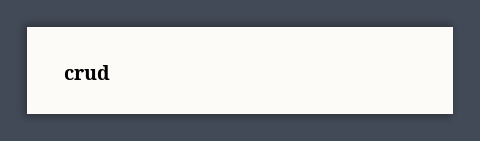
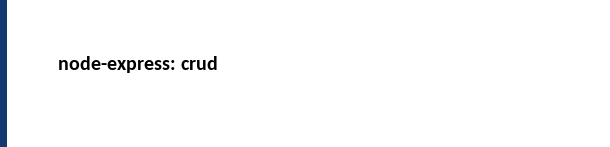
- crud
+ node-express: crud

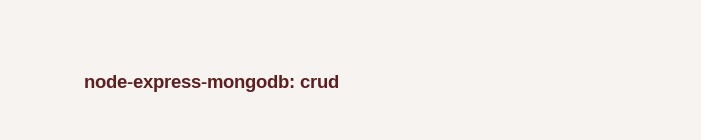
- node-express: crud
+ node-express-mongodb: crud

